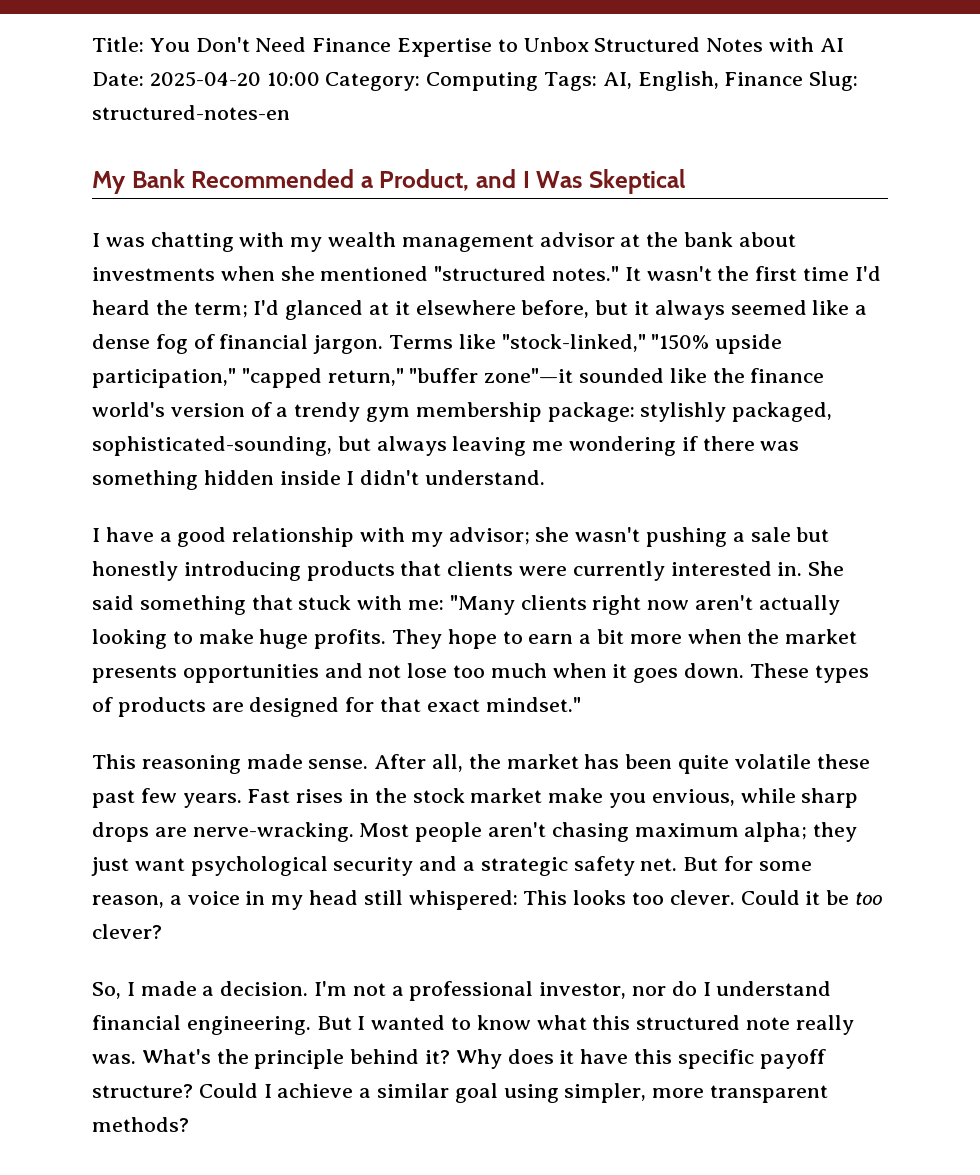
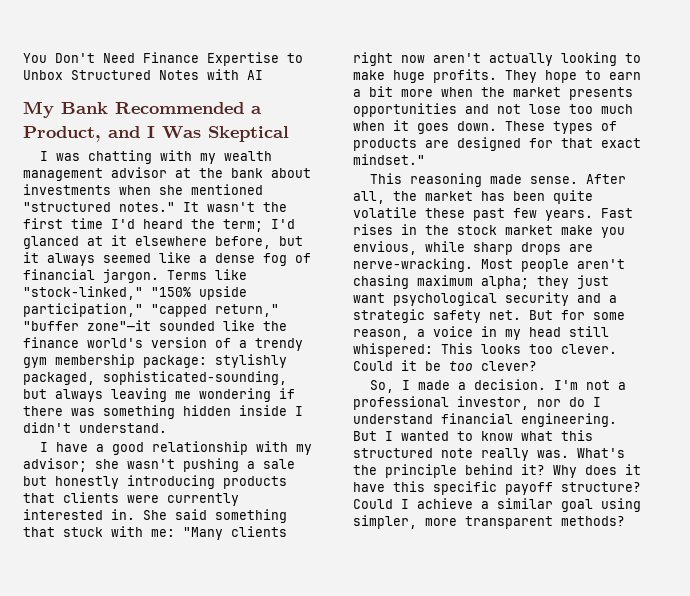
- Title: You Don't Need Finance Expertise to Unbox Structured Notes with AI Date: 2025-04-20 10:00 Category: Computing Tags: AI, English, Finance Slug: structured-notes-en
+ You Don't Need Finance Expertise to Unbox Structured Notes with AI

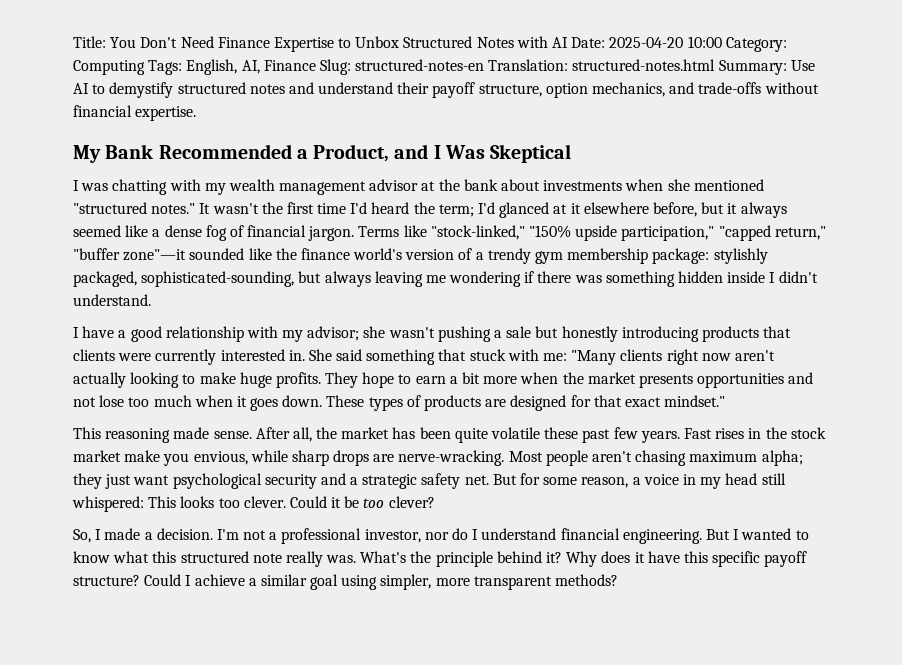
- You Don't Need Finance Expertise to Unbox Structured Notes with AI
+ Title: You Don't Need Finance Expertise to Unbox Structured Notes with AI Date: 2025-04-20 10:00 Category: Computing Tags: English, AI, Finance Slug: structured-notes-en Translation: structured-notes.html Summary: Use AI to demystify structured notes and understand their payoff structure, option mechanics, and trade-offs without financial expertise.

